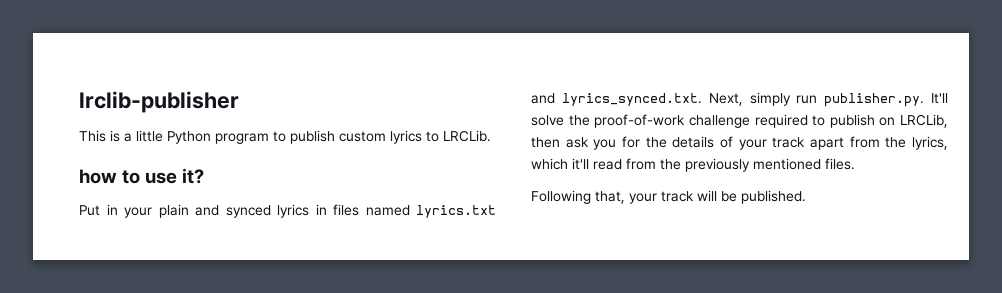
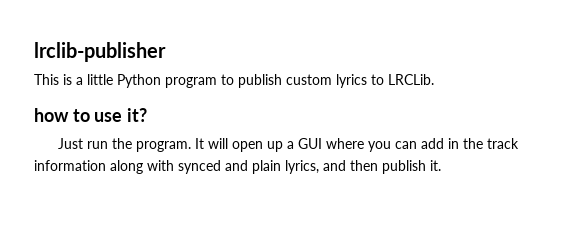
- Put in your plain and synced lyrics in files named lyrics.txt and lyrics_synced.txt. Next, simply run publisher.py. It'll solve the proof-of-work challenge required to publish on LRCLib, then ask you for the details of your track apart from the lyrics, which it'll read from the previously mentioned files.
- Following that, your track will be published.
+ Just run the program. It will open up a GUI where you can add in the track information along with synced and plain lyrics, and then publish it.

